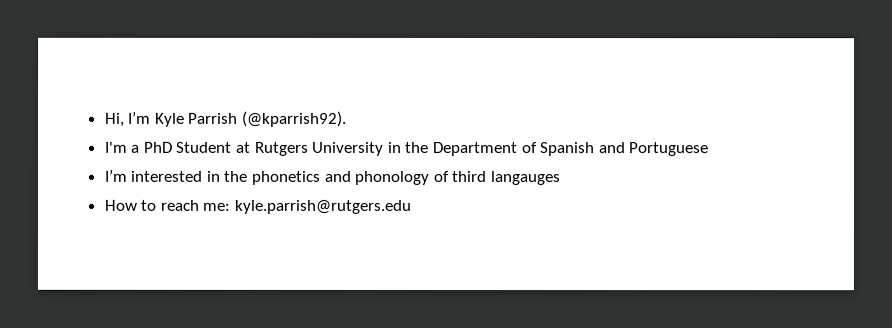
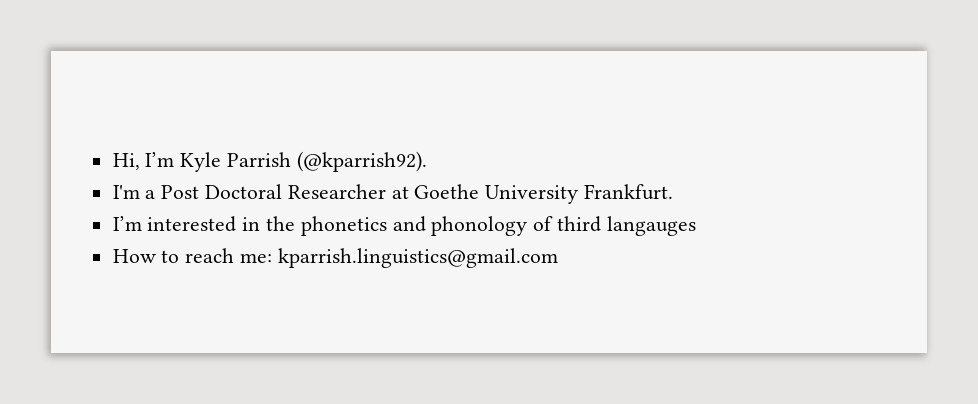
- I'm a PhD Student at Rutgers University in the Department of Spanish and Portuguese
+ I'm a Post Doctoral Researcher at Goethe University Frankfurt.
- How to reach me: kyle.parrish@rutgers.edu
+ How to reach me: kparrish.linguistics@gmail.com

